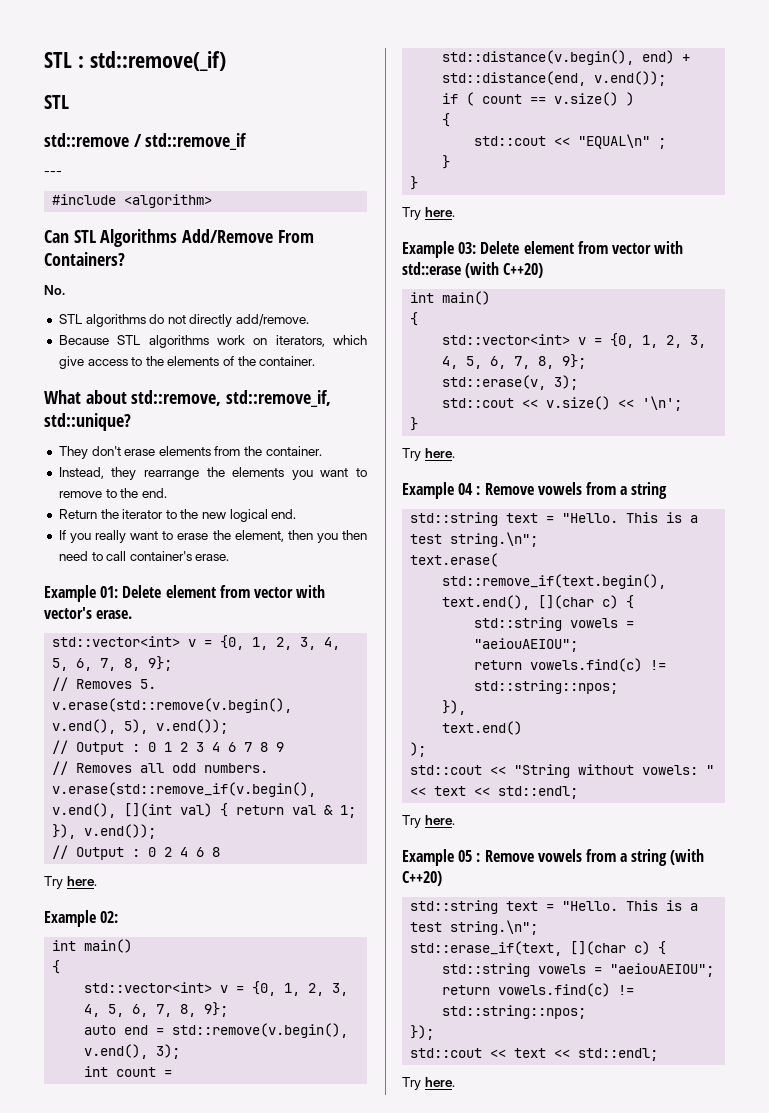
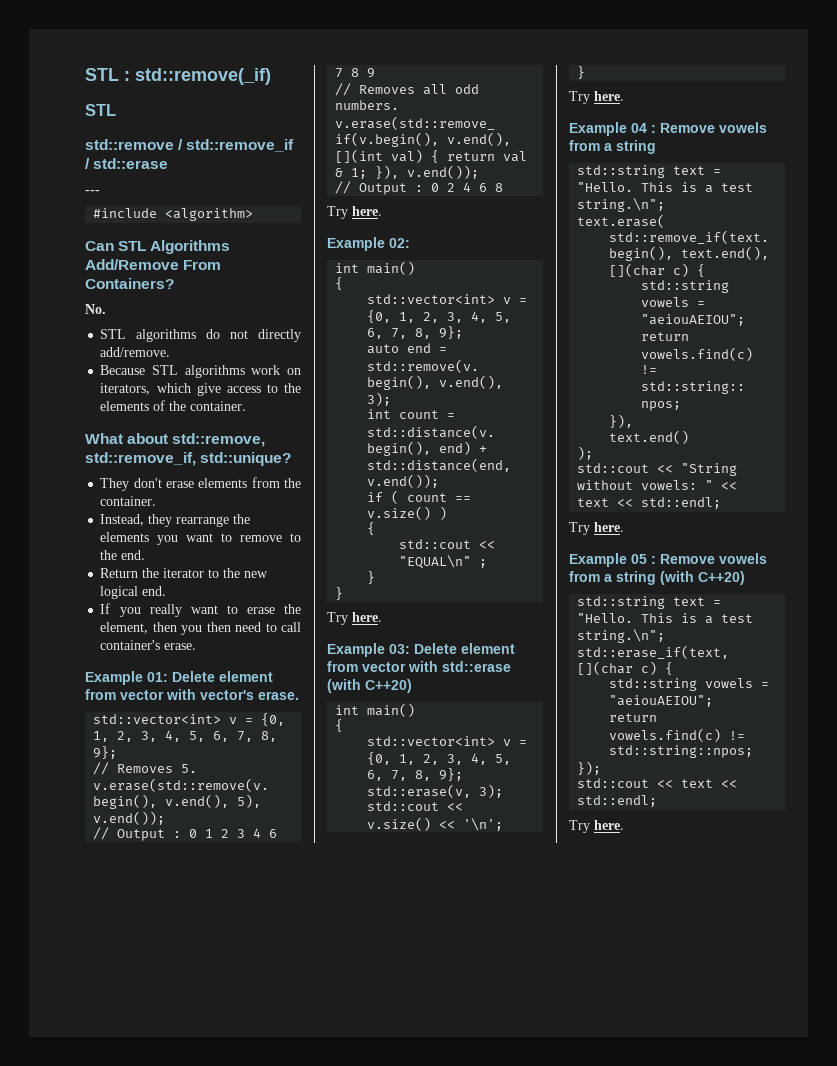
- std::remove / std::remove_if
+ std::remove / std::remove_if / std::erase

